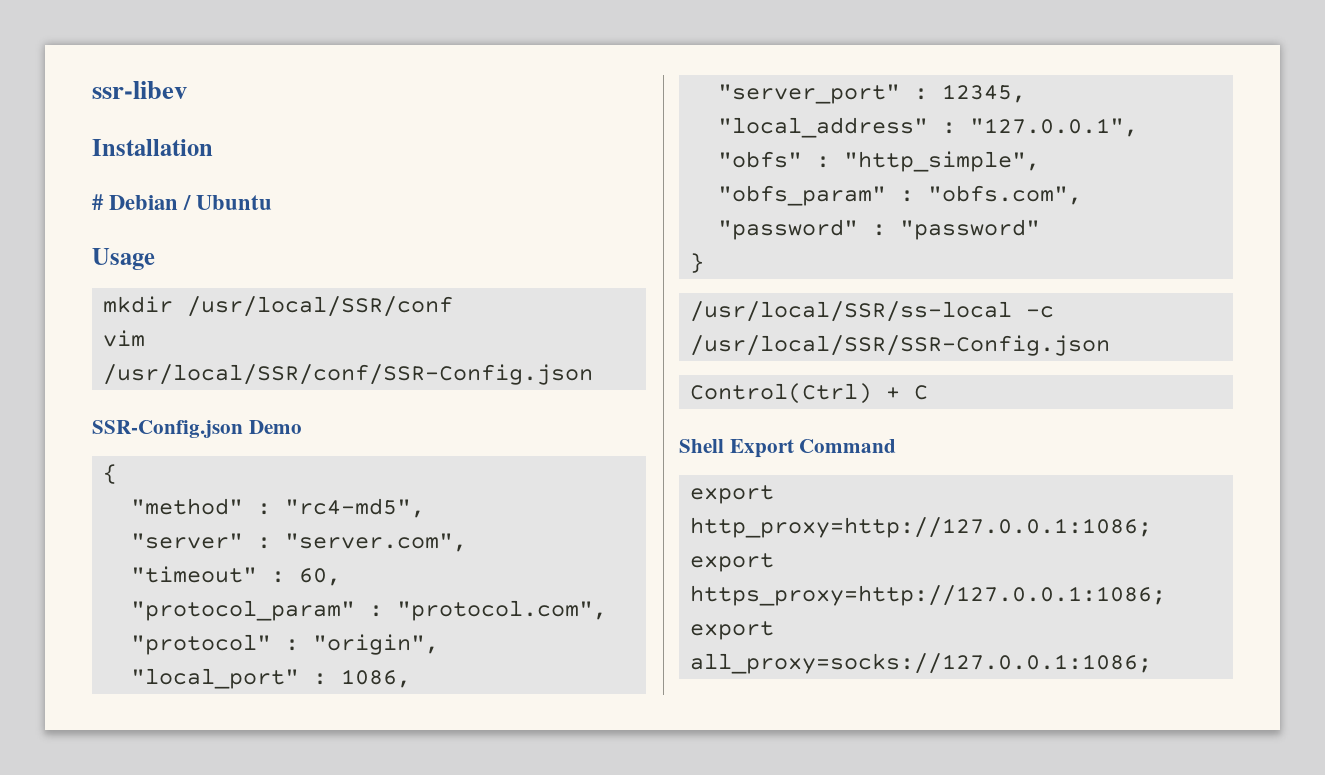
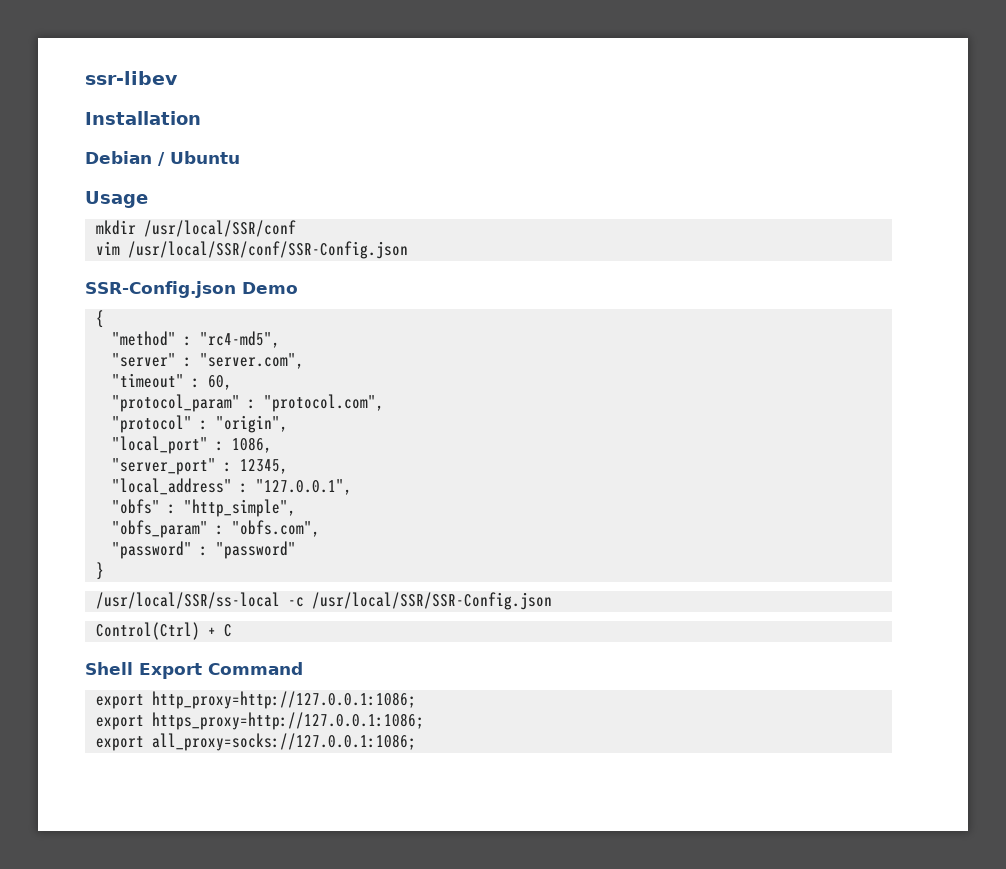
- # Debian / Ubuntu
+ Debian / Ubuntu

